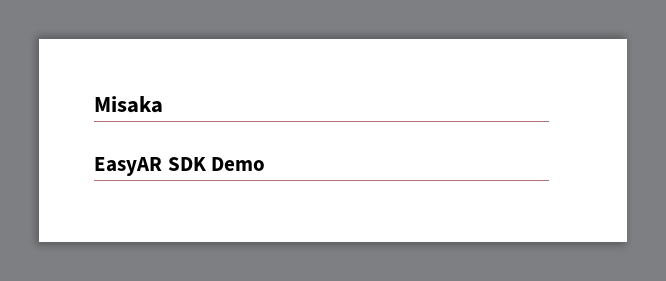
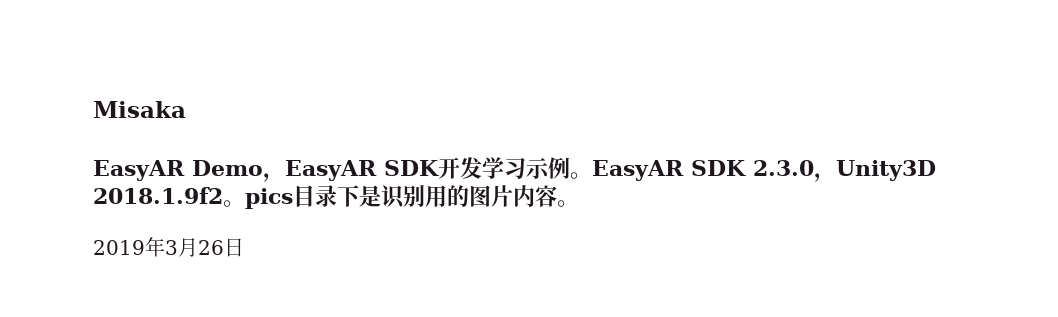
- EasyAR SDK Demo
+ EasyAR Demo，EasyAR SDK开发学习示例。EasyAR SDK 2.3.0，Unity3D 2018.1.9f2。pics目录下是识别用的图片内容。
+ 2019年3月26日

